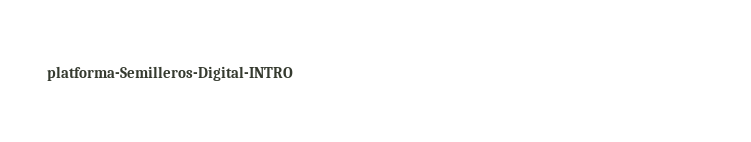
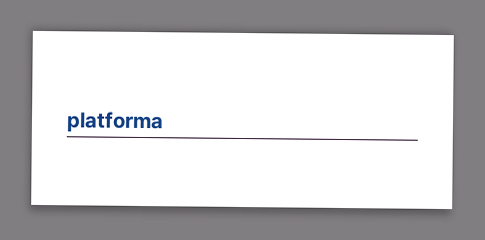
- platforma-Semilleros-Digital-INTRO
+ platforma

